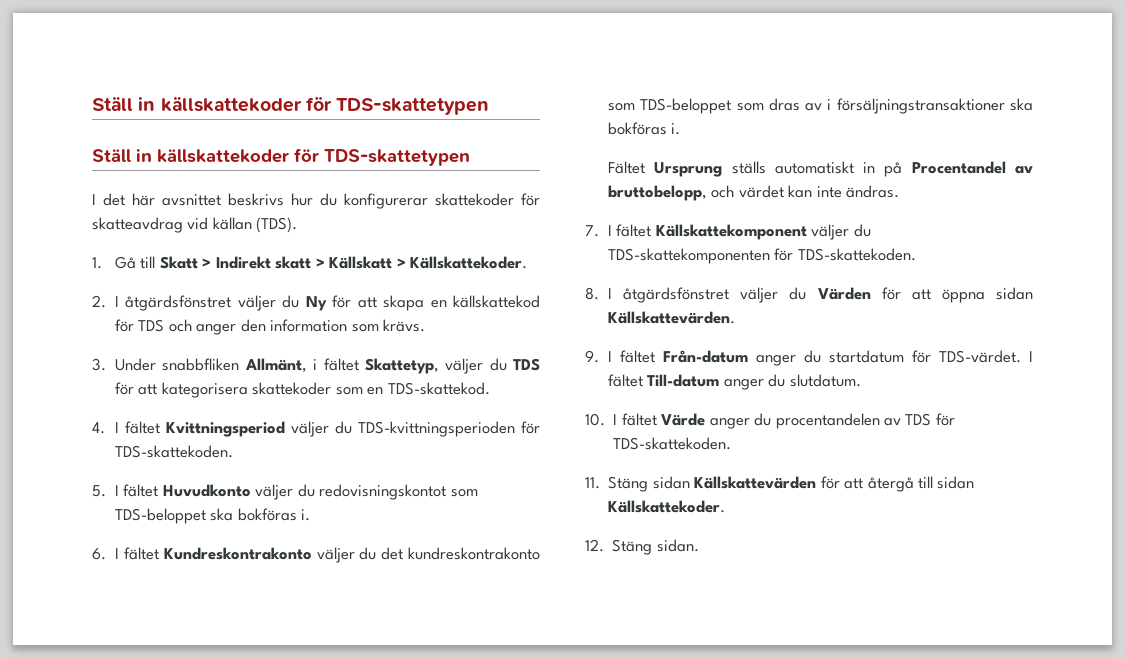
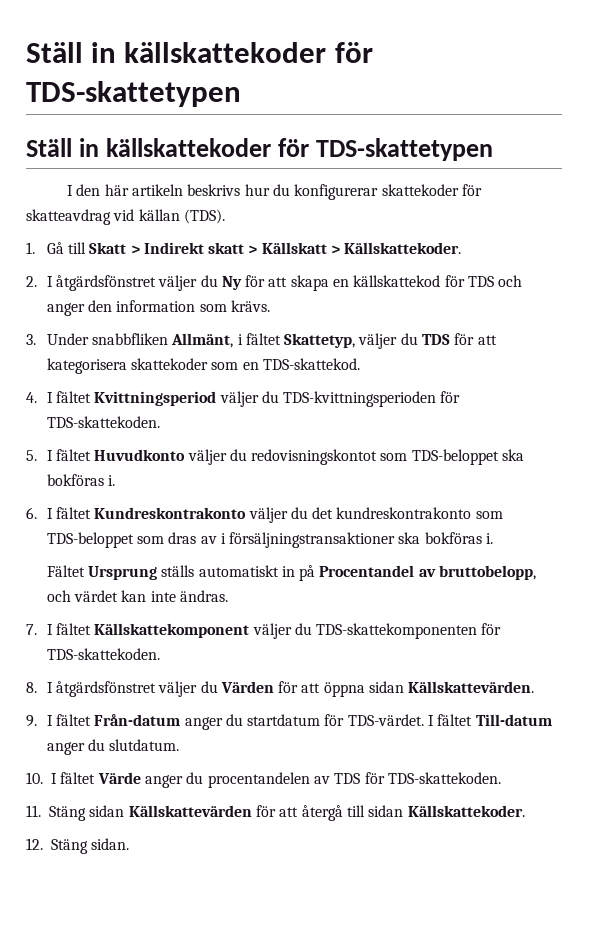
- I det här avsnittet beskrivs hur du konfigurerar skattekoder för skatteavdrag vid källan (TDS).
+ I den här artikeln beskrivs hur du konfigurerar skattekoder för skatteavdrag vid källan (TDS).

